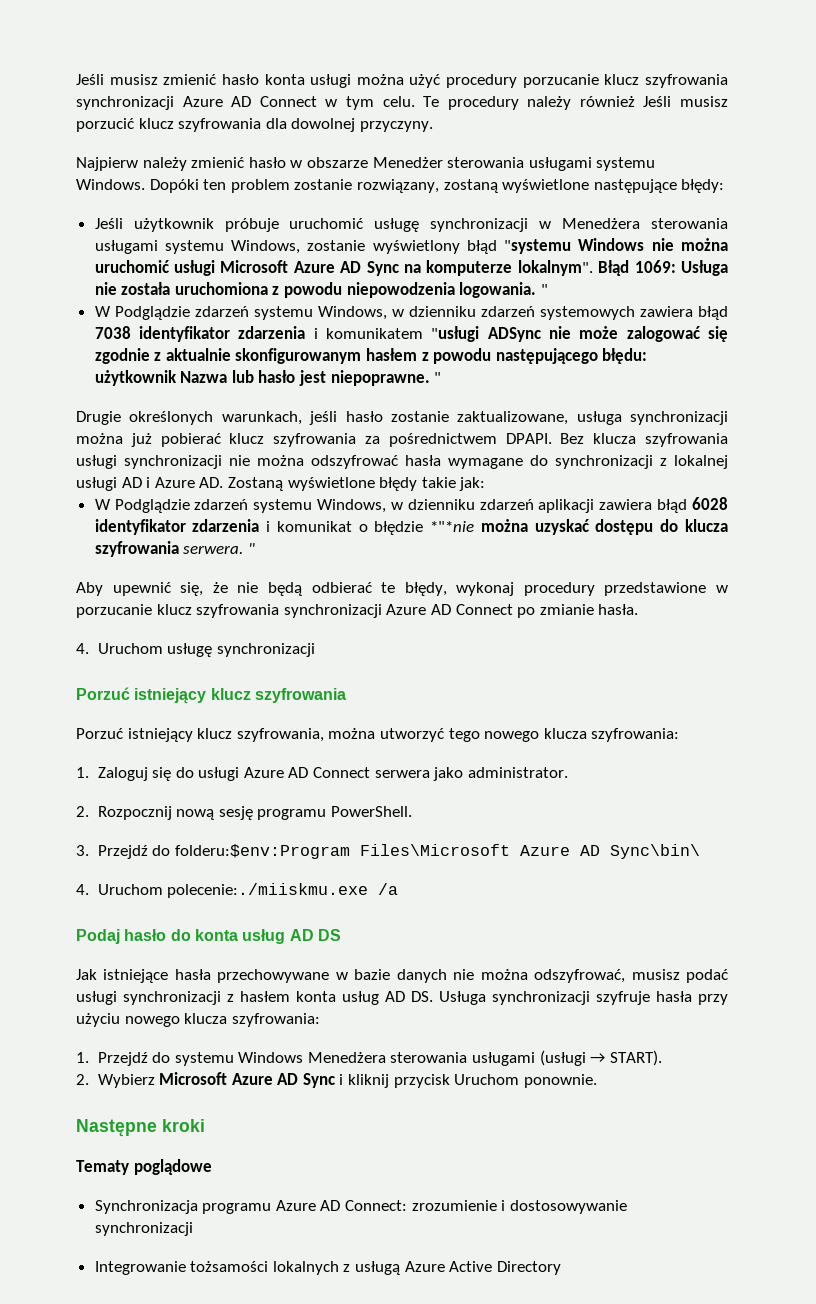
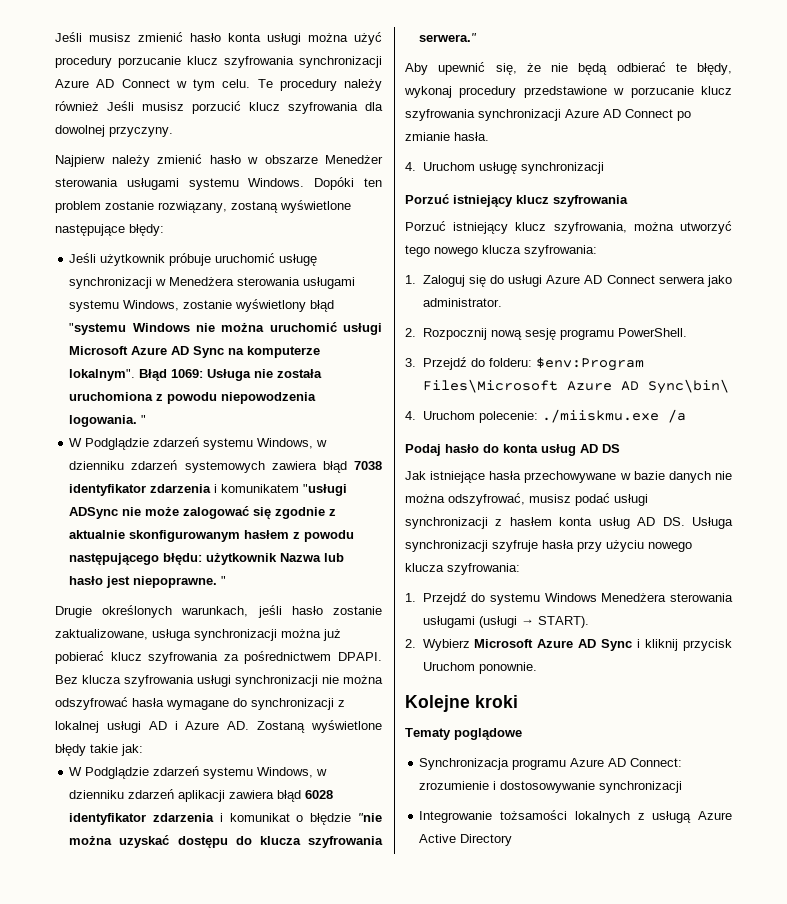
- W Podglądzie zdarzeń systemu Windows, w dzienniku zdarzeń aplikacji zawiera błąd 6028 identyfikator zdarzenia i komunikat o błędzie *"*nie można uzyskać dostępu do klucza szyfrowania serwera. "
+ W Podglądzie zdarzeń systemu Windows, w dzienniku zdarzeń aplikacji zawiera błąd 6028 identyfikator zdarzenia i komunikat o błędzie "nie można uzyskać dostępu do klucza szyfrowania serwera."
- 3. Przejdź do folderu:$env:Program Files\Microsoft Azure AD Sync\bin\
+ 3. Przejdź do folderu: $env:Program Files\Microsoft Azure AD Sync\bin\
- 4. Uruchom polecenie:./miiskmu.exe /a
+ 4. Uruchom polecenie: ./miiskmu.exe /a
- Następne kroki
+ Kolejne kroki

